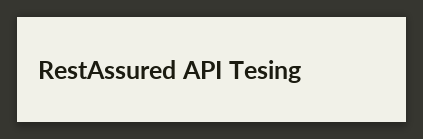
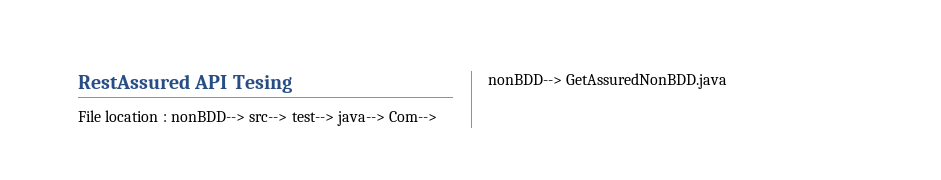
+ File location : nonBDD--> src--> test--> java--> Com--> nonBDD--> GetAssuredNonBDD.java

